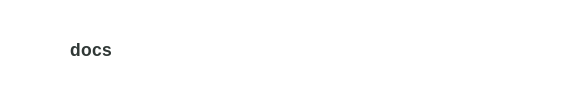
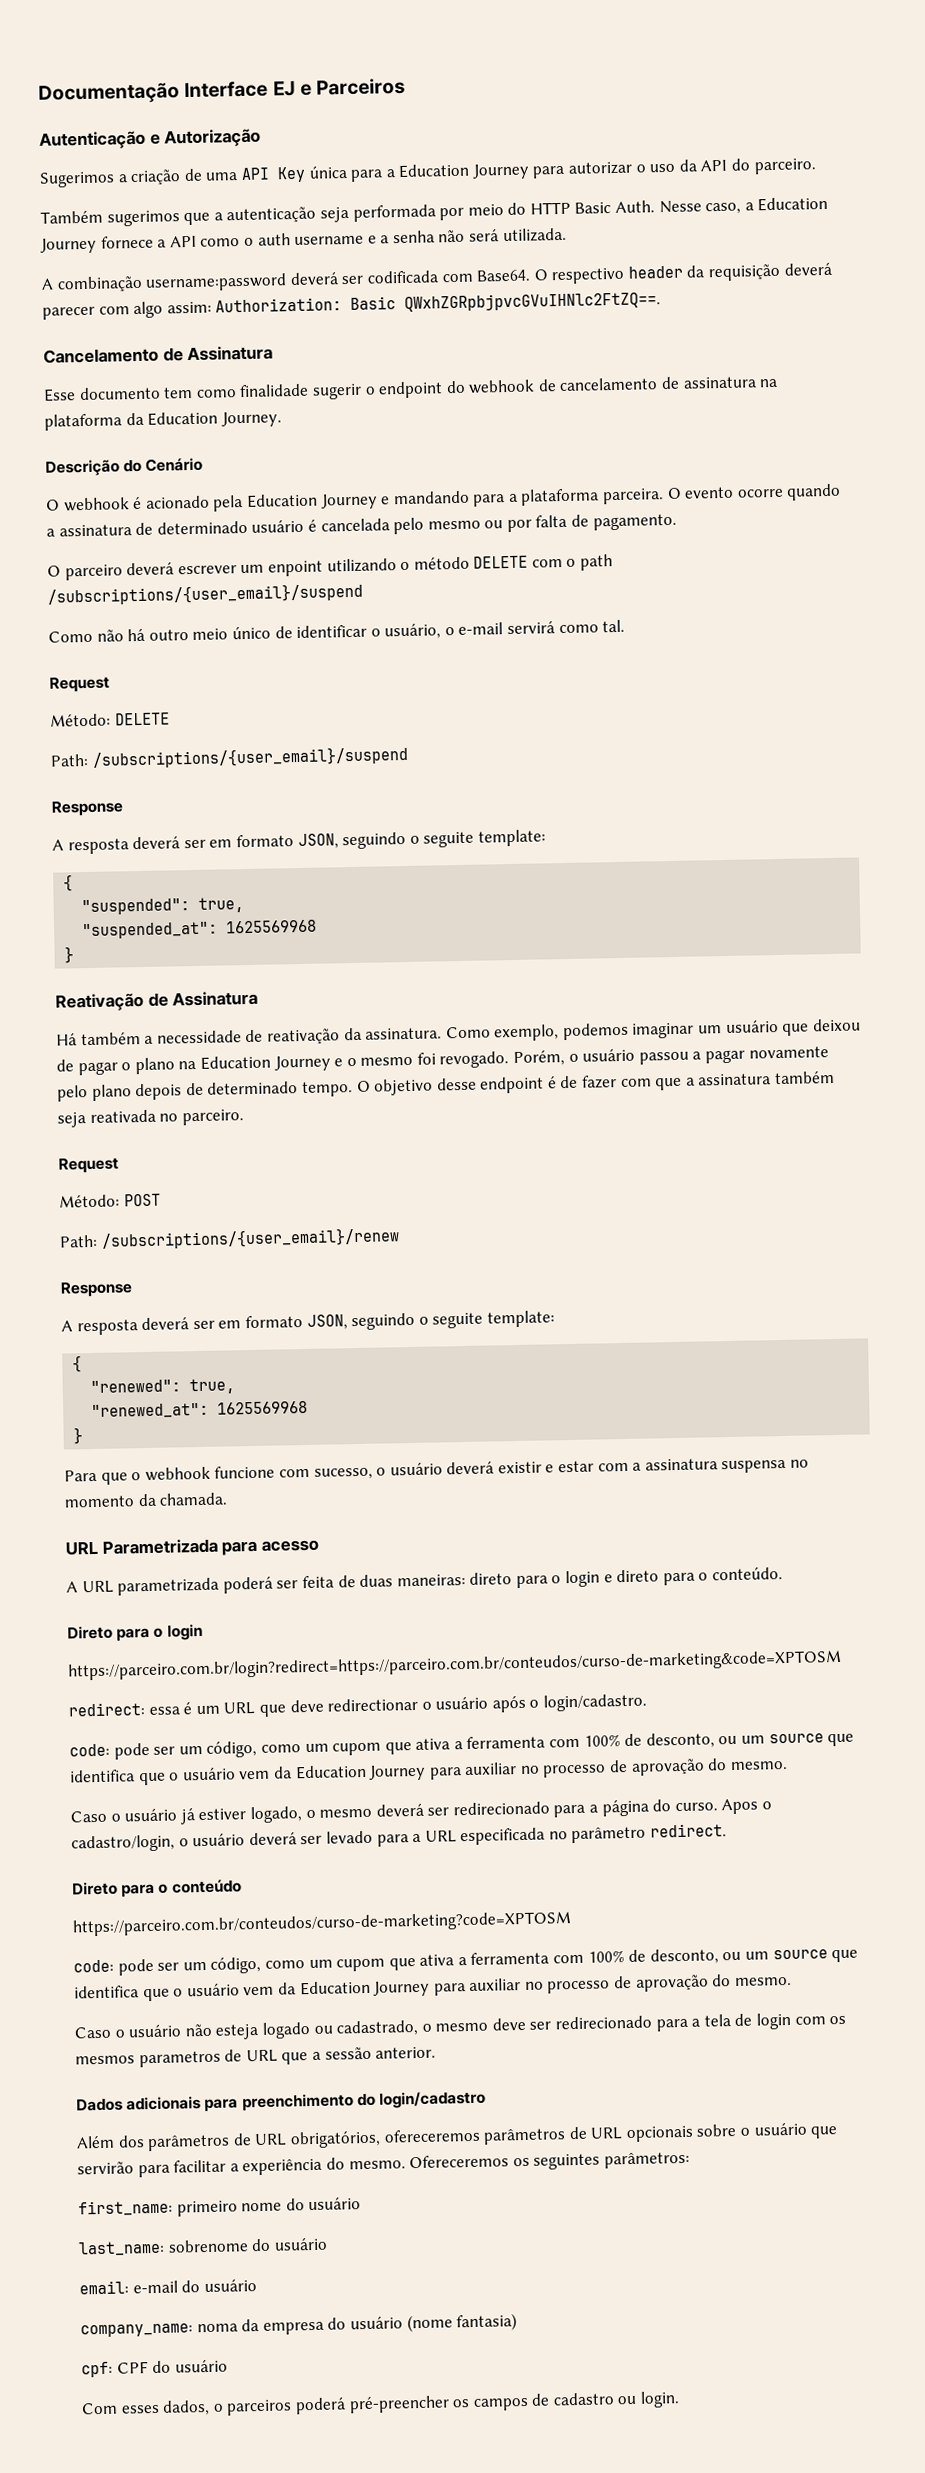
- docs
+ Documentação Interface EJ e Parceiros
+ Autenticação e Autorização
+ Sugerimos a criação de uma API Key única para a Education Journey para autorizar o uso da API do parceiro.
+ Também sugerimos que a autenticação seja performada por meio do HTTP Basic Auth. Nesse caso, a Education Journey fornece a API como o auth username e a senha não será utilizada.
+ A combinação username:password deverá ser codificada com Base64. O respectivo header da requisição deverá parecer com algo assim: Authorization: Basic QWxhZGRpbjpvcGVuIHNlc2FtZQ==.
+ Cancelamento de Assinatura
+ Esse documento tem como finalidade sugerir o endpoint do webhook de cancelamento de assinatura na plataforma da Education Journey.
+ Descrição do Cenário
+ O webhook é acionado pela Education Journey e mandando para a plataforma parceira. O evento ocorre quando a assinatura de determinado usuário é cancelada pelo mesmo ou por falta de pagamento.
+ O parceiro deverá escrever um enpoint utilizando o método DELETE com o path /subscriptions/{user_email}/suspend
+ Como não há outro meio único de identificar o usuário, o e-mail servirá como tal.
+ Request
+ Método: DELETE
+ Path: /subscriptions/{user_email}/suspend
+ Response
+ A resposta deverá ser em formato JSON, seguindo o seguite template:
+ {
+ "suspended": true,
+ "suspended_at": 1625569968
+ }
+ Reativação de Assinatura
+ Há também a necessidade de reativação da assinatura. Como exemplo, podemos imaginar um usuário que deixou de pagar o plano na Education Journey e o mesmo foi revogado. Porém, o usuário passou a pagar novamente pelo plano depois de determinado tempo. O objetivo desse endpoint é de fazer com que a assinatura também seja reativada no parceiro.
+ Request
+ Método: POST
+ Path: /subscriptions/{user_email}/renew
+ Response
+ A resposta deverá ser em formato JSON, seguindo o seguite template:
+ {
+ "renewed": true,
+ "renewed_at": 1625569968
+ }
+ Para que o webhook funcione com sucesso, o usuário deverá existir e estar com a assinatura suspensa no momento da chamada.
+ URL Parametrizada para acesso
+ A URL parametrizada poderá ser feita de duas maneiras: direto para o login e direto para o conteúdo.
+ Direto para o login
+ https://parceiro.com.br/login?redirect=https://parceiro.com.br/conteudos/curso-de-marketing&code=XPTOSM
+ redirect: essa é um URL que deve redirectionar o usuário após o login/cadastro.
+ code: pode ser um código, como um cupom que ativa a ferramenta com 100% de desconto, ou um source que identifica que o usuário vem da Education Journey para auxiliar no processo de aprovação do mesmo.
+ Caso o usuário já estiver logado, o mesmo deverá ser redirecionado para a página do curso. Apos o cadastro/login, o usuário deverá ser levado para a URL especificada no parâmetro redirect.
+ Direto para o conteúdo
+ https://parceiro.com.br/conteudos/curso-de-marketing?code=XPTOSM
+ code: pode ser um código, como um cupom que ativa a ferramenta com 100% de desconto, ou um source que identifica que o usuário vem da Education Journey para auxiliar no processo de aprovação do mesmo.
+ Caso o usuário não esteja logado ou cadastrado, o mesmo deve ser redirecionado para a tela de login com os mesmos parametros de URL que a sessão anterior.
+ Dados adicionais para preenchimento do login/cadastro
+ Além dos parâmetros de URL obrigatórios, ofereceremos parâmetros de URL opcionais sobre o usuário que servirão para facilitar a experiência do mesmo. Ofereceremos os seguintes parâmetros:
+ first_name: primeiro nome do usuário
+ last_name: sobrenome do usuário
+ email: e-mail do usuário
+ company_name: noma da empresa do usuário (nome fantasia)
+ cpf: CPF do usuário
+ Com esses dados, o parceiros poderá pré-preencher os campos de cadastro ou login.

